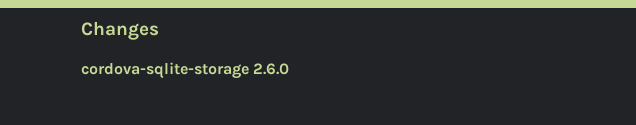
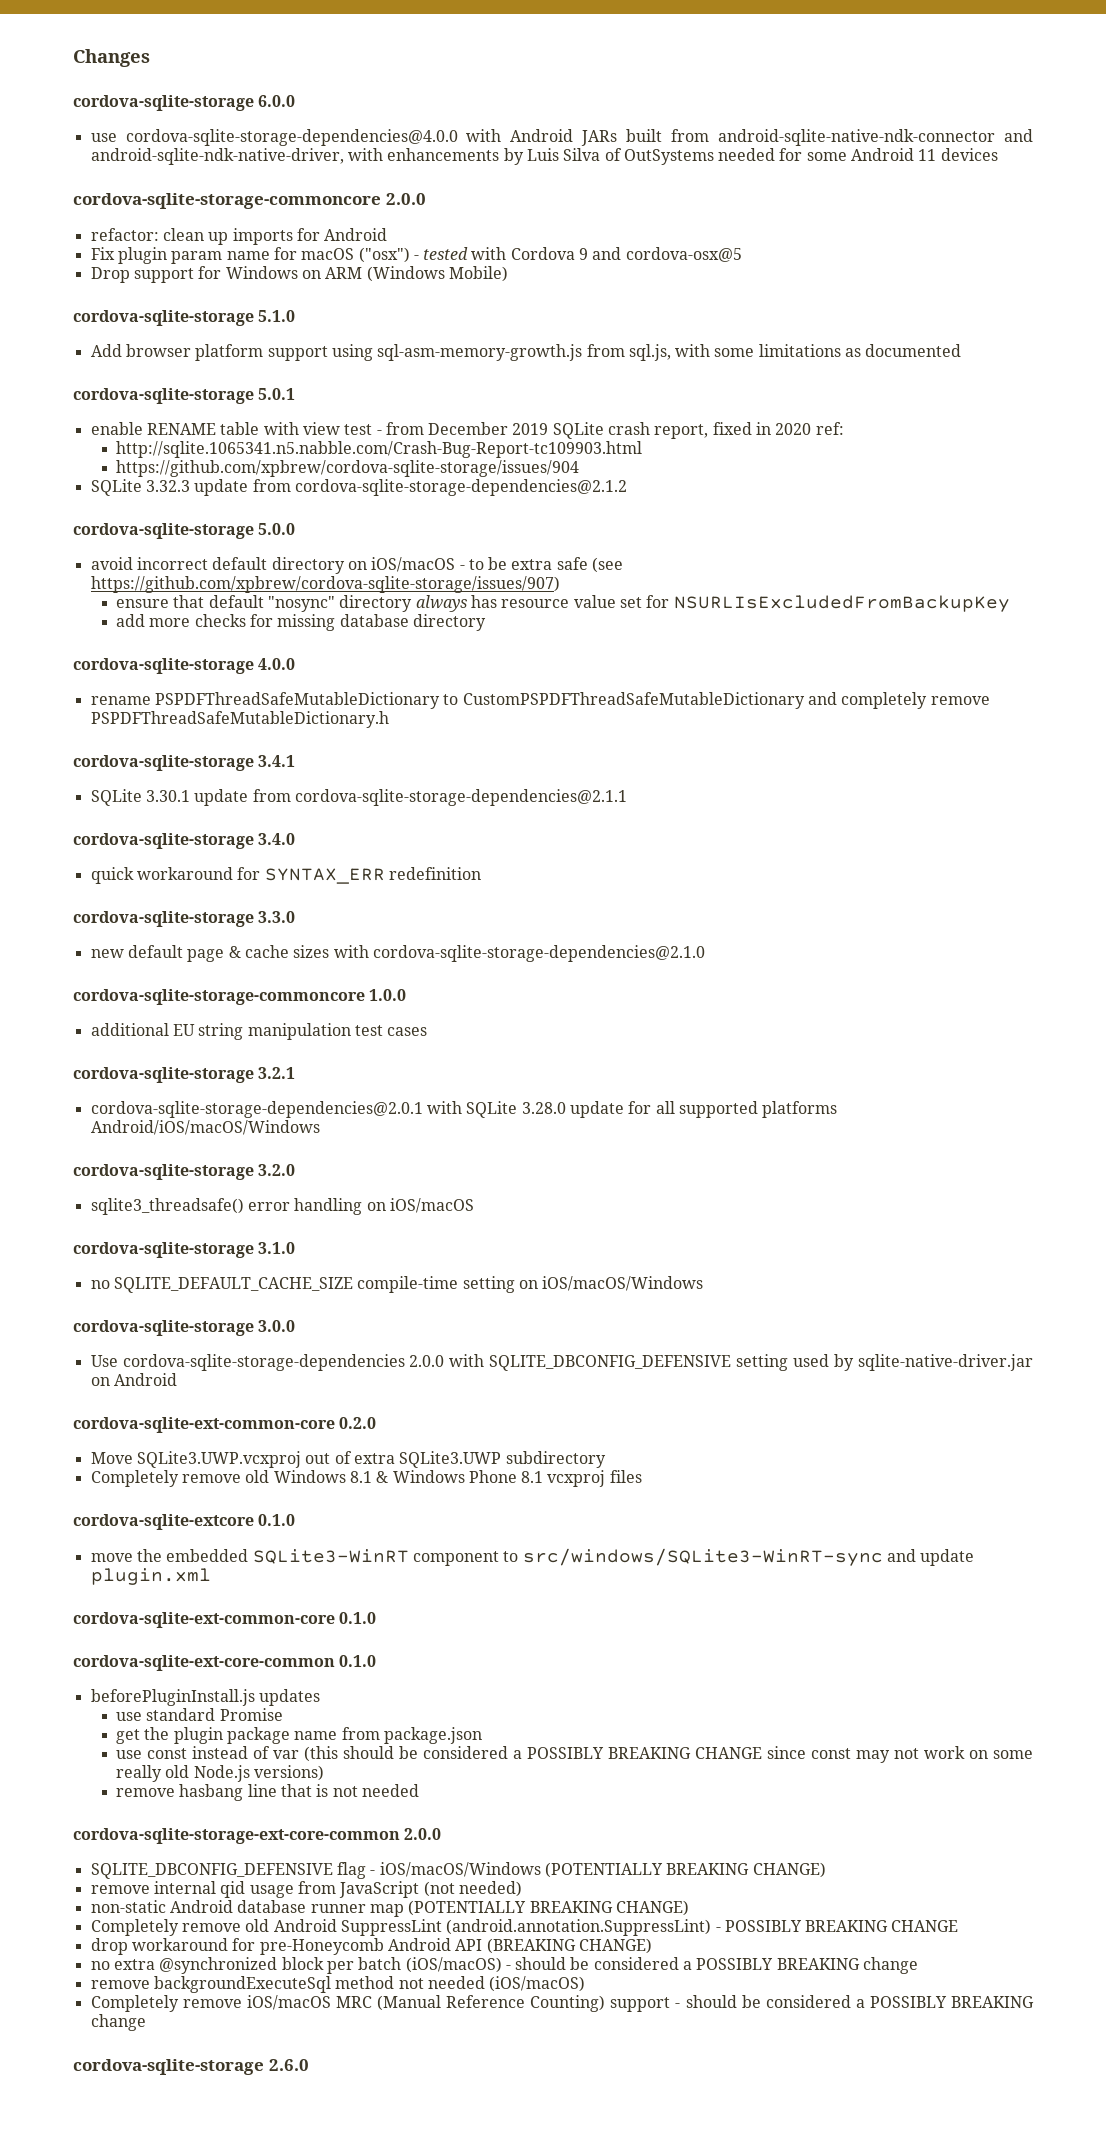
+ cordova-sqlite-storage 6.0.0
+ use cordova-sqlite-storage-dependencies@4.0.0 with Android JARs built from android-sqlite-native-ndk-connector and android-sqlite-ndk-native-driver, with enhancements by Luis Silva of OutSystems needed for some Android 11 devices
+ cordova-sqlite-storage-commoncore 2.0.0
+ refactor: clean up imports for Android
+ Fix plugin param name for macOS ("osx") - tested with Cordova 9 and cordova-osx@5
+ Drop support for Windows on ARM (Windows Mobile)
+ cordova-sqlite-storage 5.1.0
+ Add browser platform support using sql-asm-memory-growth.js from sql.js, with some limitations as documented
+ cordova-sqlite-storage 5.0.1
+ enable RENAME table with view test - from December 2019 SQLite crash report, fixed in 2020 ref:
+ http://sqlite.1065341.n5.nabble.com/Crash-Bug-Report-tc109903.html
+ https://github.com/xpbrew/cordova-sqlite-storage/issues/904
+ SQLite 3.32.3 update from cordova-sqlite-storage-dependencies@2.1.2
+ cordova-sqlite-storage 5.0.0
+ avoid incorrect default directory on iOS/macOS - to be extra safe (see https://github.com/xpbrew/cordova-sqlite-storage/issues/907)
+ ensure that default "nosync" directory always has resource value set for NSURLIsExcludedFromBackupKey
+ add more checks for missing database directory
+ cordova-sqlite-storage 4.0.0
+ rename PSPDFThreadSafeMutableDictionary to CustomPSPDFThreadSafeMutableDictionary and completely remove PSPDFThreadSafeMutableDictionary.h
+ cordova-sqlite-storage 3.4.1
+ SQLite 3.30.1 update from cordova-sqlite-storage-dependencies@2.1.1
+ cordova-sqlite-storage 3.4.0
+ quick workaround for SYNTAX_ERR redefinition
+ cordova-sqlite-storage 3.3.0
+ new default page & cache sizes with cordova-sqlite-storage-dependencies@2.1.0
+ cordova-sqlite-storage-commoncore 1.0.0
+ additional EU string manipulation test cases
+ cordova-sqlite-storage 3.2.1
+ cordova-sqlite-storage-dependencies@2.0.1 with SQLite 3.28.0 update for all supported platforms Android/iOS/macOS/Windows
+ cordova-sqlite-storage 3.2.0
+ sqlite3_threadsafe() error handling on iOS/macOS
+ cordova-sqlite-storage 3.1.0
+ no SQLITE_DEFAULT_CACHE_SIZE compile-time setting on iOS/macOS/Windows
+ cordova-sqlite-storage 3.0.0
+ Use cordova-sqlite-storage-dependencies 2.0.0 with SQLITE_DBCONFIG_DEFENSIVE setting used by sqlite-native-driver.jar on Android
+ cordova-sqlite-ext-common-core 0.2.0
+ Move SQLite3.UWP.vcxproj out of extra SQLite3.UWP subdirectory
+ Completely remove old Windows 8.1 & Windows Phone 8.1 vcxproj files
+ cordova-sqlite-extcore 0.1.0
+ move the embedded SQLite3-WinRT component to src/windows/SQLite3-WinRT-sync and update plugin.xml
+ cordova-sqlite-ext-common-core 0.1.0
+ cordova-sqlite-ext-core-common 0.1.0
+ beforePluginInstall.js updates
+ use standard Promise
+ get the plugin package name from package.json
+ use const instead of var (this should be considered a POSSIBLY BREAKING CHANGE since const may not work on some really old Node.js versions)
+ remove hasbang line that is not needed
+ cordova-sqlite-storage-ext-core-common 2.0.0
+ SQLITE_DBCONFIG_DEFENSIVE flag - iOS/macOS/Windows (POTENTIALLY BREAKING CHANGE)
+ remove internal qid usage from JavaScript (not needed)
+ non-static Android database runner map (POTENTIALLY BREAKING CHANGE)
+ Completely remove old Android SuppressLint (android.annotation.SuppressLint) - POSSIBLY BREAKING CHANGE
+ drop workaround for pre-Honeycomb Android API (BREAKING CHANGE)
+ no extra @synchronized block per batch (iOS/macOS) - should be considered a POSSIBLY BREAKING change
+ remove backgroundExecuteSql method not needed (iOS/macOS)
+ Completely remove iOS/macOS MRC (Manual Reference Counting) support - should be considered a POSSIBLY BREAKING change

